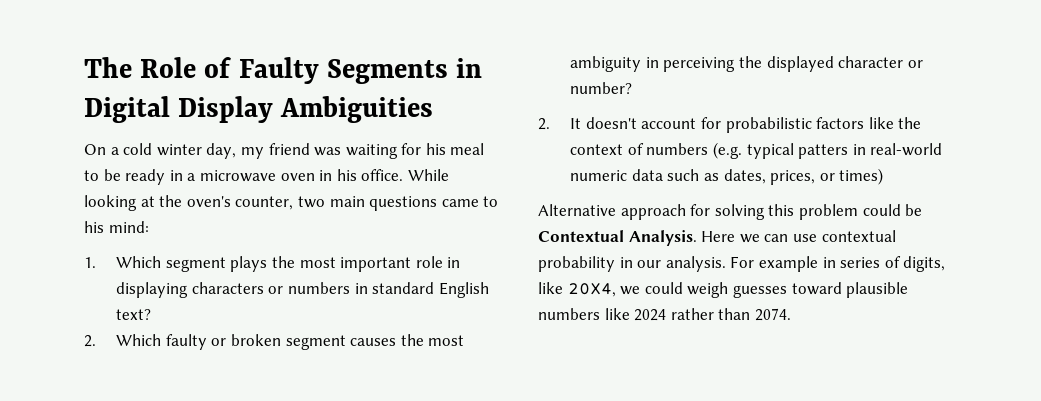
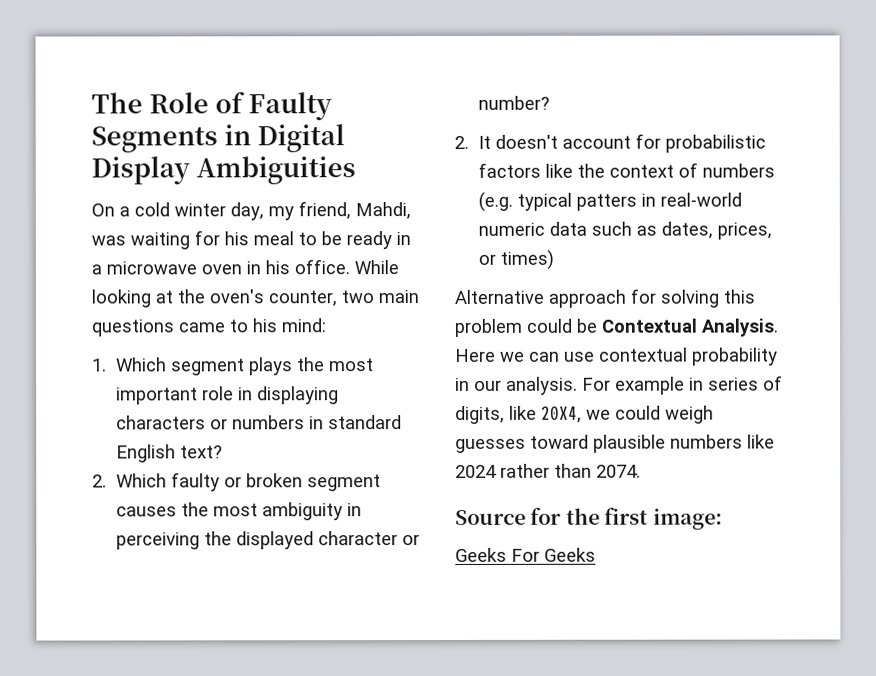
- On a cold winter day, my friend was waiting for his meal to be ready in a microwave oven in his office.
+ On a cold winter day, my friend, Mahdi, was waiting for his meal to be ready in a microwave oven in his office.
+ Source for the first image:
+ Geeks For Geeks

